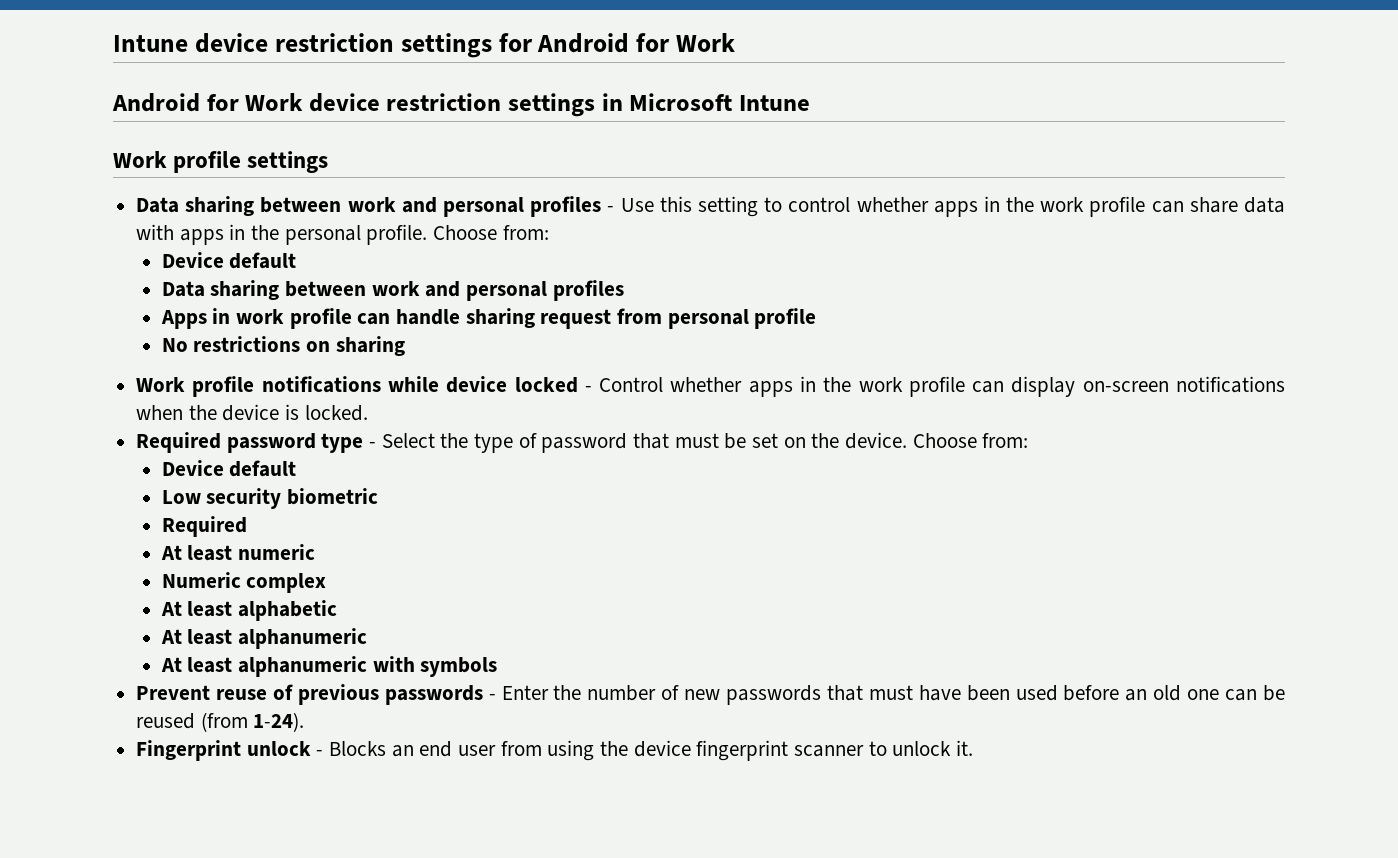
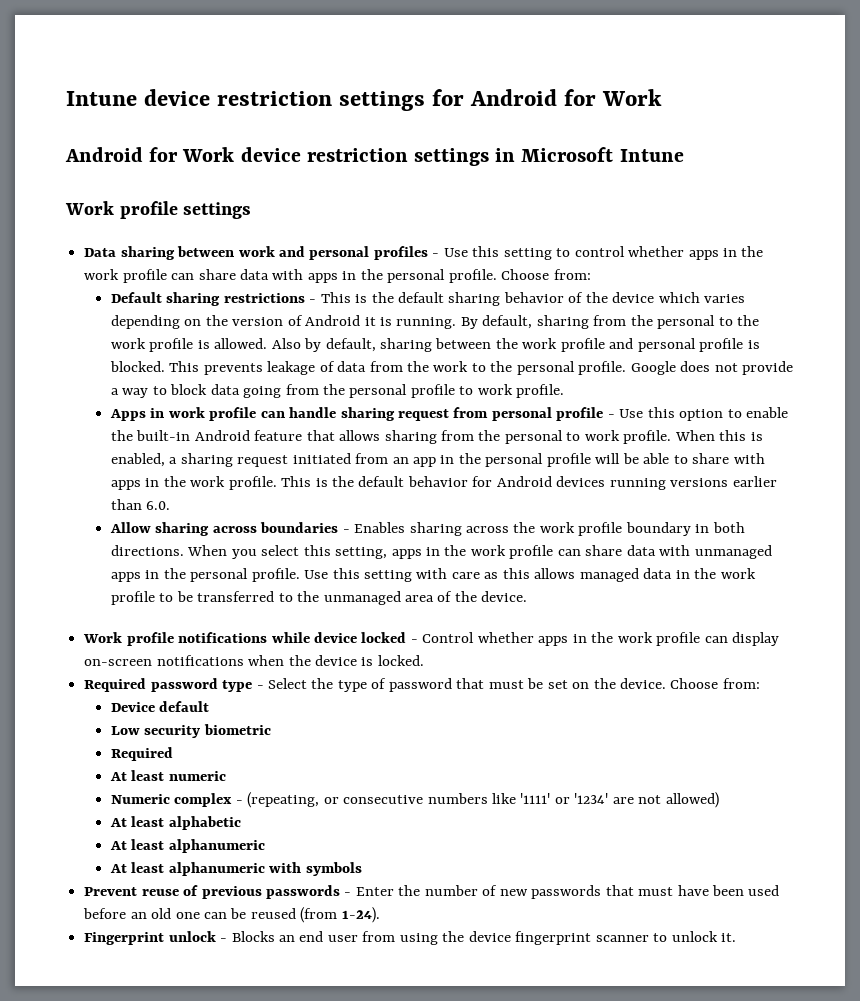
  Data sharing between work and personal profiles - Use this setting to control whether apps in the work profile can share data with apps in the personal profile. Choose from:
- Device default
- Data sharing between work and personal profiles
+ Default sharing restrictions - This is the default sharing behavior of the device which varies depending on the version of Android it is running. By default, sharing from the personal to the work profile is allowed. Also by default, sharing between the work profile and personal profile is blocked. This prevents leakage of data from the work to the personal profile. Google does not provide a way to block data going from the personal profile to work profile.
- Apps in work profile can handle sharing request from personal profile
- No restrictions on sharing
+ Apps in work profile can handle sharing request from personal profile - Use this option to enable the built-in Android feature that allows sharing from the personal to work profile. When this is enabled, a sharing request initiated from an app in the personal profile will be able to share with apps in the work profile. This is the default behavior for Android devices running versions earlier than 6.0.
+ Allow sharing across boundaries - Enables sharing across the work profile boundary in both directions. When you select this setting, apps in the work profile can share data with unmanaged apps in the personal profile. Use this setting with care as this allows managed data in the work profile to be transferred to the unmanaged area of the device.
- Numeric complex
+ Numeric complex - (repeating, or consecutive numbers like '1111' or '1234' are not allowed)

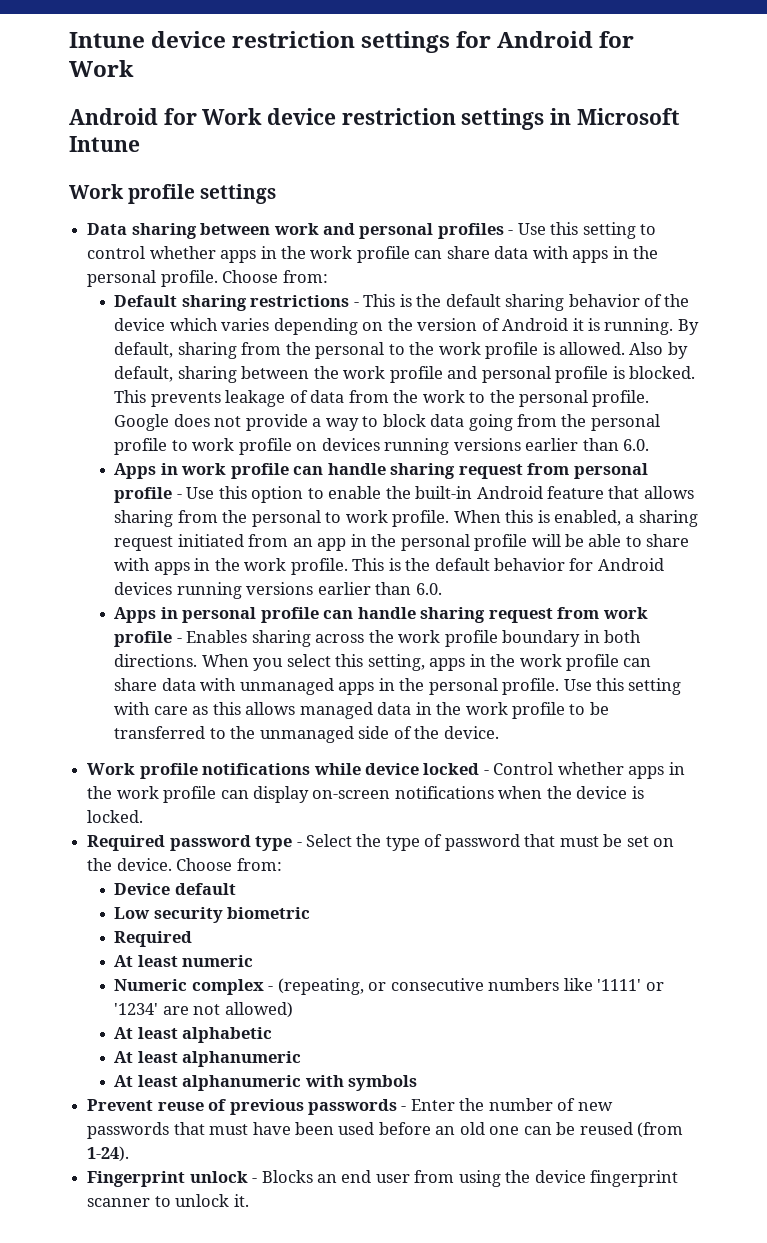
- Google does not provide a way to block data going from the personal profile to work profile.
+ Google does not provide a way to block data going from the personal profile to work profile on devices running versions earlier than 6.0.
- Allow sharing across boundaries - Enables sharing across the work profile boundary in both directions.
+ Apps in personal profile can handle sharing request from work profile - Enables sharing across the work profile boundary in both directions.
- Use this setting with care as this allows managed data in the work profile to be transferred to the unmanaged area of the device.
+ Use this setting with care as this allows managed data in the work profile to be transferred to the unmanaged side of the device.

